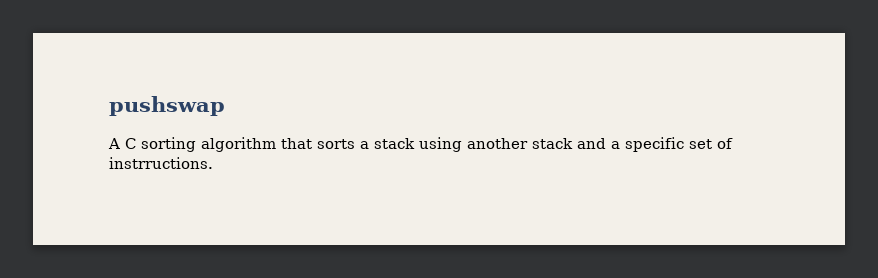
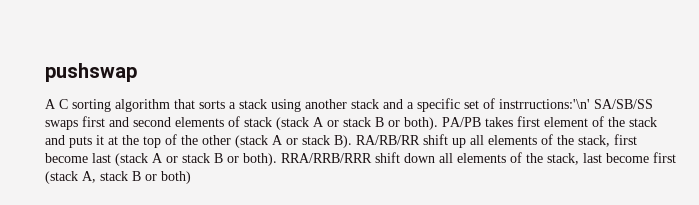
- A C sorting algorithm that sorts a stack using another stack and a specific set of instrructions.
+ A C sorting algorithm that sorts a stack using another stack and a specific set of instrructions:'\n' SA/SB/SS swaps first and second elements of stack (stack A or stack B or both). PA/PB takes first element of the stack and puts it at the top of the other (stack A or stack B). RA/RB/RR shift up all elements of the stack, first become last (stack A or stack B or both). RRA/RRB/RRR shift down all elements of the stack, last become first (stack A, stack B or both)

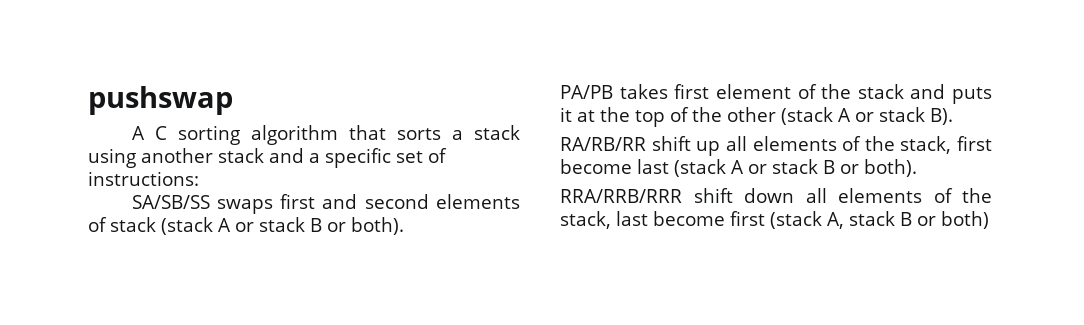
- A C sorting algorithm that sorts a stack using another stack and a specific set of instrructions:'\n' SA/SB/SS swaps first and second elements of stack (stack A or stack B or both). PA/PB takes first element of the stack and puts it at the top of the other (stack A or stack B). RA/RB/RR shift up all elements of the stack, first become last (stack A or stack B or both). RRA/RRB/RRR shift down all elements of the stack, last become first (stack A, stack B or both)
+ A C sorting algorithm that sorts a stack using another stack and a specific set of instructions:
+ SA/SB/SS swaps first and second elements of stack (stack A or stack B or both).
+ PA/PB takes first element of the stack and puts it at the top of the other (stack A or stack B).
+ RA/RB/RR shift up all elements of the stack, first become last (stack A or stack B or both).
+ RRA/RRB/RRR shift down all elements of the stack, last become first (stack A, stack B or both)

